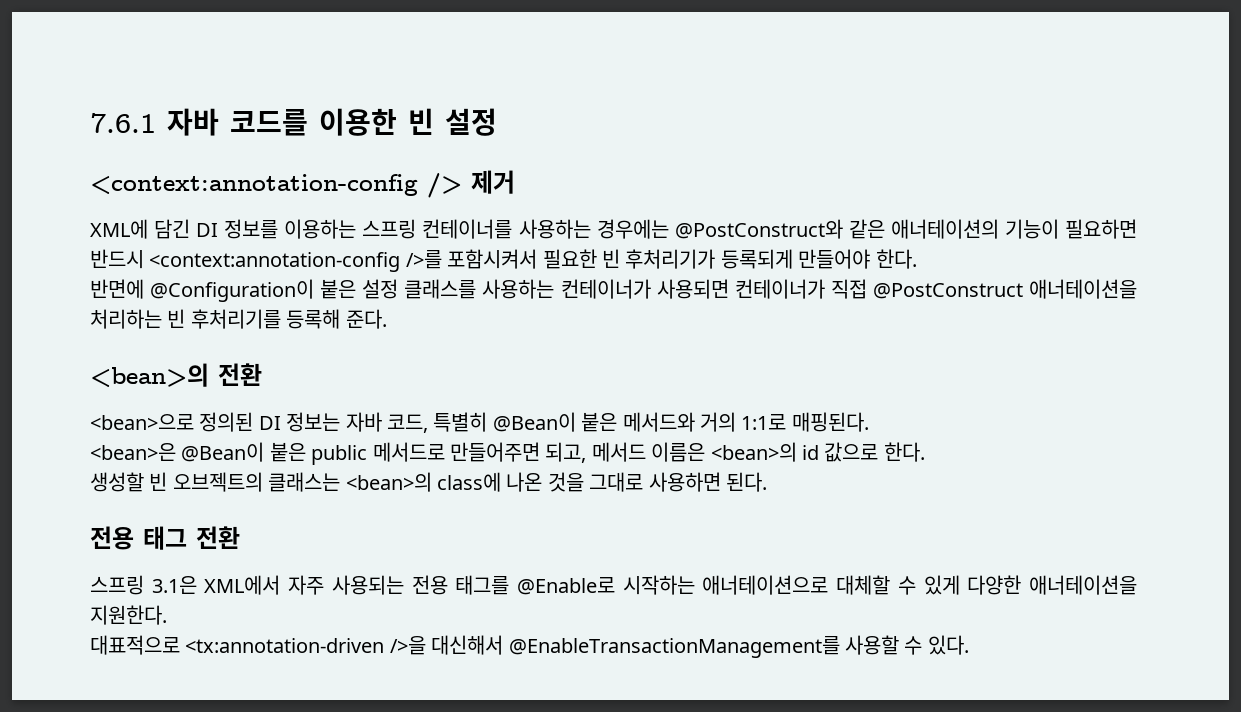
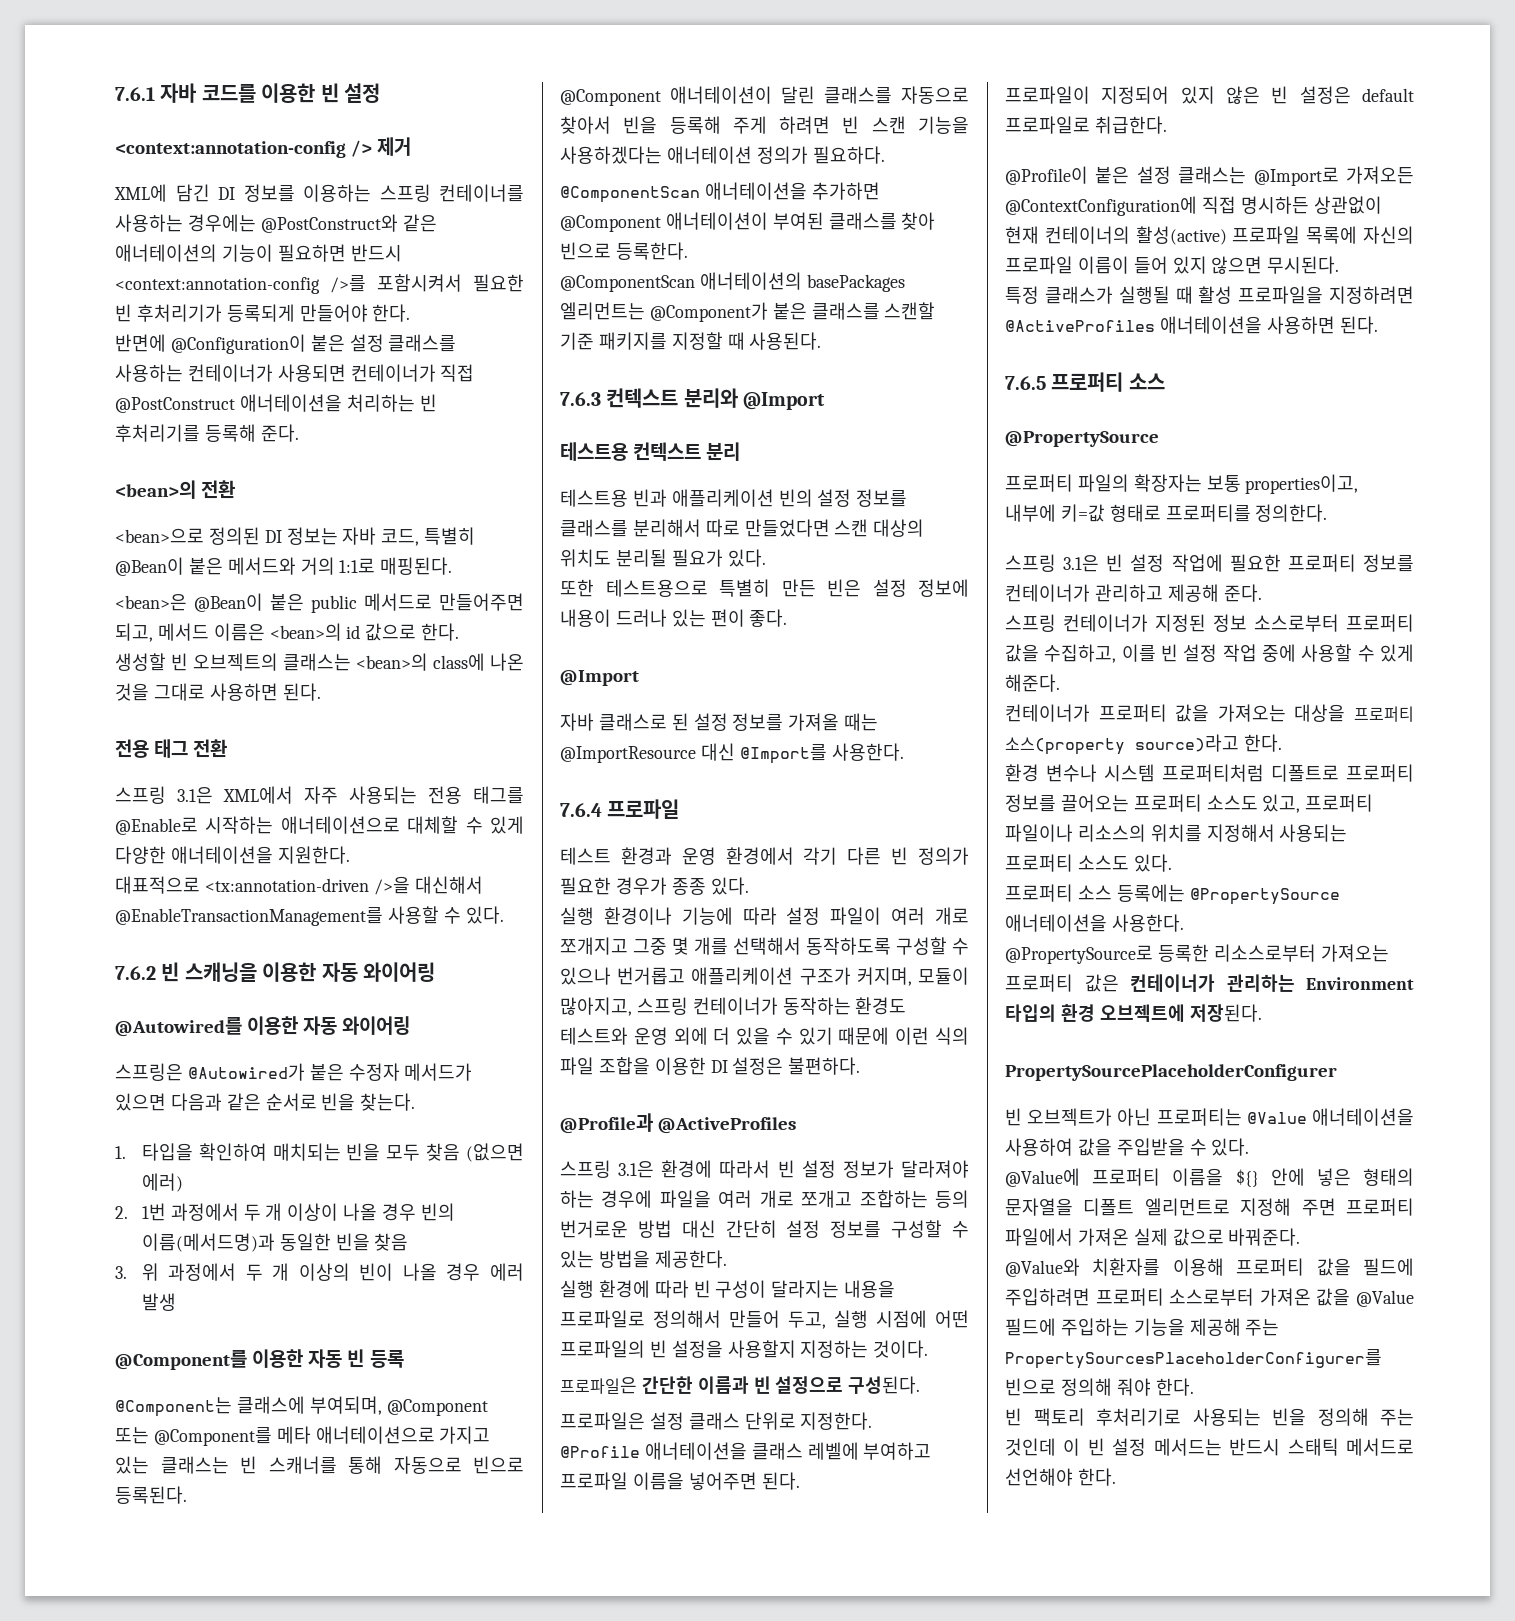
+ 7.6.2 빈 스캐닝을 이용한 자동 와이어링
+ @Autowired를 이용한 자동 와이어링
+ 스프링은 @Autowired가 붙은 수정자 메서드가 있으면 다음과 같은 순서로 빈을 찾는다.
+ 1. 타입을 확인하여 매치되는 빈을 모두 찾음 (없으면 에러)
+ 2. 1번 과정에서 두 개 이상이 나올 경우 빈의 이름(메서드명)과 동일한 빈을 찾음
+ 3. 위 과정에서 두 개 이상의 빈이 나올 경우 에러 발생
+ @Component를 이용한 자동 빈 등록
+ @Component는 클래스에 부여되며, @Component 또는 @Component를 메타 애너테이션으로 가지고 있는 클래스는 빈 스캐너를 통해 자동으로 빈으로 등록된다.
+ @Component 애너테이션이 달린 클래스를 자동으로 찾아서 빈을 등록해 주게 하려면 빈 스캔 기능을 사용하겠다는 애너테이션 정의가 필요하다.
+ @ComponentScan 애너테이션을 추가하면 @Component 애너테이션이 부여된 클래스를 찾아 빈으로 등록한다.
+ @ComponentScan 애너테이션의 basePackages 엘리먼트는 @Component가 붙은 클래스를 스캔할 기준 패키지를 지정할 때 사용된다.
+ 7.6.3 컨텍스트 분리와 @Import
+ 테스트용 컨텍스트 분리
+ 테스트용 빈과 애플리케이션 빈의 설정 정보를 클래스를 분리해서 따로 만들었다면 스캔 대상의 위치도 분리될 필요가 있다.
+ 또한 테스트용으로 특별히 만든 빈은 설정 정보에 내용이 드러나 있는 편이 좋다.
+ @Import
+ 자바 클래스로 된 설정 정보를 가져올 때는 @ImportResource 대신 @Import를 사용한다.
+ 7.6.4 프로파일
+ 테스트 환경과 운영 환경에서 각기 다른 빈 정의가 필요한 경우가 종종 있다.
+ 실행 환경이나 기능에 따라 설정 파일이 여러 개로 쪼개지고 그중 몇 개를 선택해서 동작하도록 구성할 수 있으나 번거롭고 애플리케이션 구조가 커지며, 모듈이 많아지고, 스프링 컨테이너가 동작하는 환경도 테스트와 운영 외에 더 있을 수 있기 때문에 이런 식의 파일 조합을 이용한 DI 설정은 불편하다.
+ @Profile과 @ActiveProfiles
+ 스프링 3.1은 환경에 따라서 빈 설정 정보가 달라져야 하는 경우에 파일을 여러 개로 쪼개고 조합하는 등의 번거로운 방법 대신 간단히 설정 정보를 구성할 수 있는 방법을 제공한다.
+ 실행 환경에 따라 빈 구성이 달라지는 내용을 프로파일로 정의해서 만들어 두고, 실행 시점에 어떤 프로파일의 빈 설정을 사용할지 지정하는 것이다.
+ 프로파일은 간단한 이름과 빈 설정으로 구성된다.
+ 프로파일은 설정 클래스 단위로 지정한다.
+ @Profile 애너테이션을 클래스 레벨에 부여하고 프로파일 이름을 넣어주면 된다.
+ 프로파일이 지정되어 있지 않은 빈 설정은 default 프로파일로 취급한다.
+ @Profile이 붙은 설정 클래스는 @Import로 가져오든 @ContextConfiguration에 직접 명시하든 상관없이 현재 컨테이너의 활성(active) 프로파일 목록에 자신의 프로파일 이름이 들어 있지 않으면 무시된다.
+ 특정 클래스가 실행될 때 활성 프로파일을 지정하려면 @ActiveProfiles 애너테이션을 사용하면 된다.
+ 7.6.5 프로퍼티 소스
+ @PropertySource
+ 프로퍼티 파일의 확장자는 보통 properties이고, 내부에 키=값 형태로 프로퍼티를 정의한다.
+ 스프링 3.1은 빈 설정 작업에 필요한 프로퍼티 정보를 컨테이너가 관리하고 제공해 준다.
+ 스프링 컨테이너가 지정된 정보 소스로부터 프로퍼티 값을 수집하고, 이를 빈 설정 작업 중에 사용할 수 있게 해준다.
+ 컨테이너가 프로퍼티 값을 가져오는 대상을 프로퍼티 소스(property source)라고 한다.
+ 환경 변수나 시스템 프로퍼티처럼 디폴트로 프로퍼티 정보를 끌어오는 프로퍼티 소스도 있고, 프로퍼티 파일이나 리소스의 위치를 지정해서 사용되는 프로퍼티 소스도 있다.
+ 프로퍼티 소스 등록에는 @PropertySource 애너테이션을 사용한다.
+ @PropertySource로 등록한 리소스로부터 가져오는 프로퍼티 값은 컨테이너가 관리하는 Environment 타입의 환경 오브젝트에 저장된다.
+ PropertySourcePlaceholderConfigurer
+ 빈 오브젝트가 아닌 프로퍼티는 @Value 애너테이션을 사용하여 값을 주입받을 수 있다.
+ @Value에 프로퍼티 이름을 ${} 안에 넣은 형태의 문자열을 디폴트 엘리먼트로 지정해 주면 프로퍼티 파일에서 가져온 실제 값으로 바꿔준다.
+ @Value와 치환자를 이용해 프로퍼티 값을 필드에 주입하려면 프로퍼티 소스로부터 가져온 값을 @Value 필드에 주입하는 기능을 제공해 주는 PropertySourcesPlaceholderConfigurer를 빈으로 정의해 줘야 한다.
+ 빈 팩토리 후처리기로 사용되는 빈을 정의해 주는 것인데 이 빈 설정 메서드는 반드시 스태틱 메서드로 선언해야 한다.

